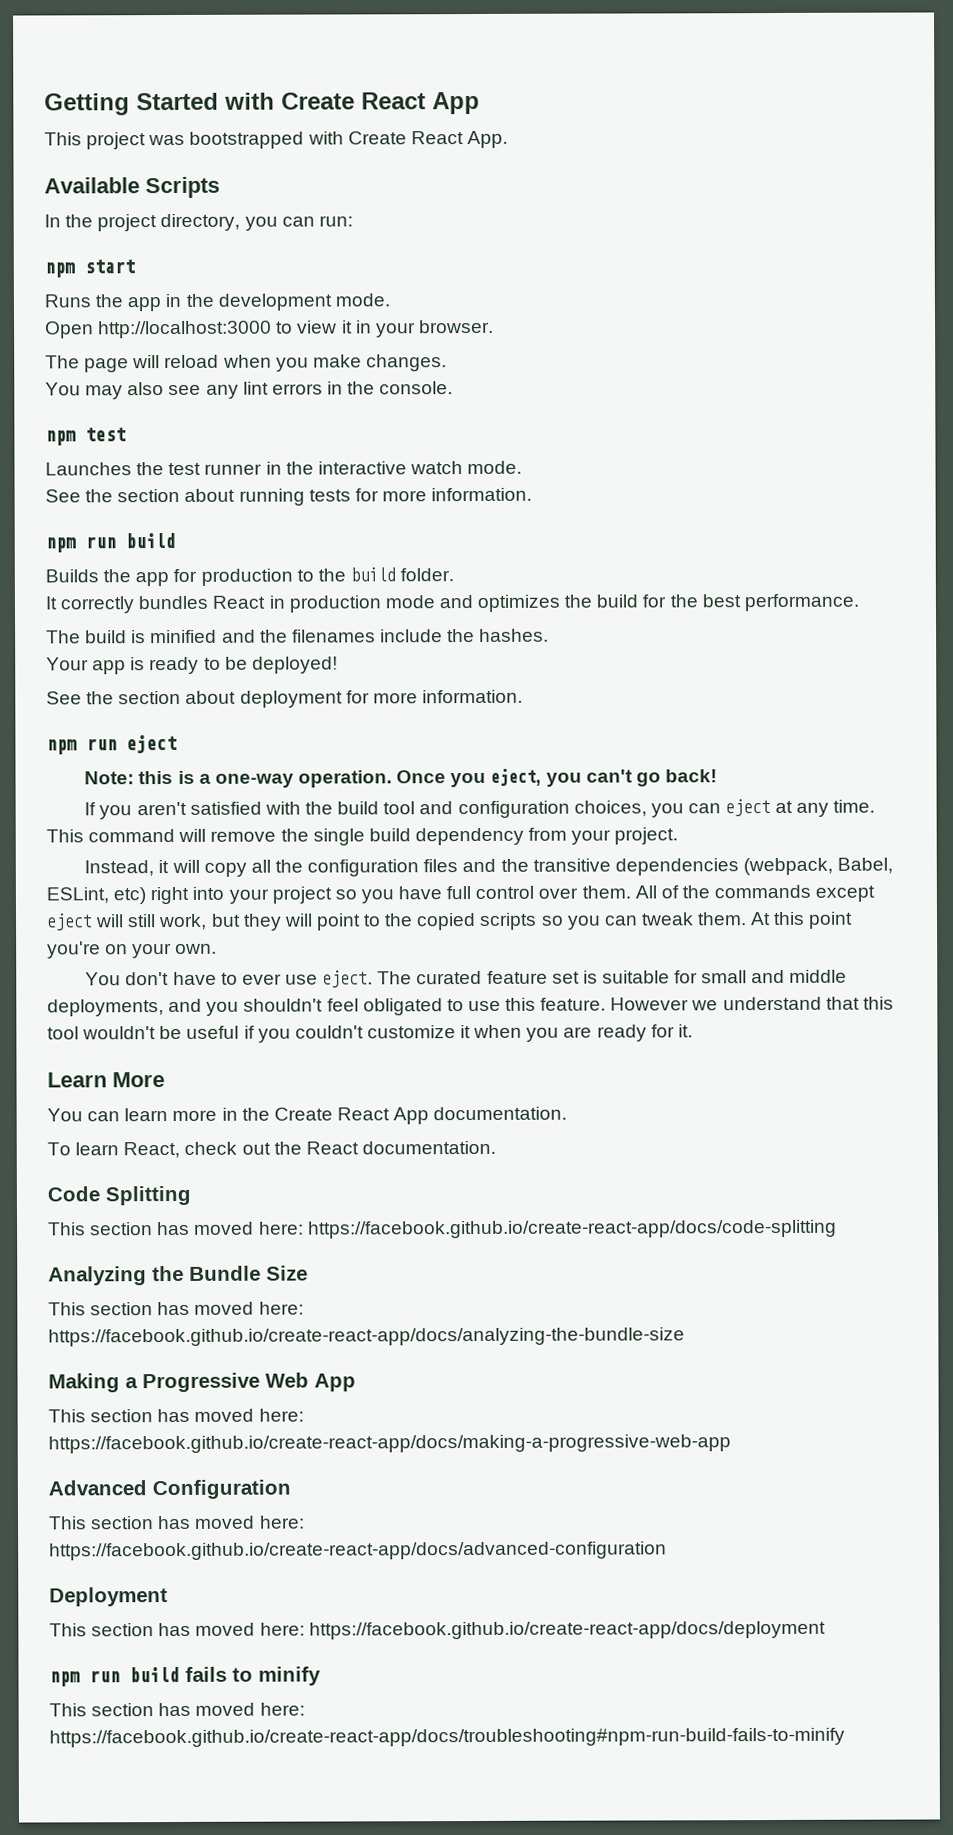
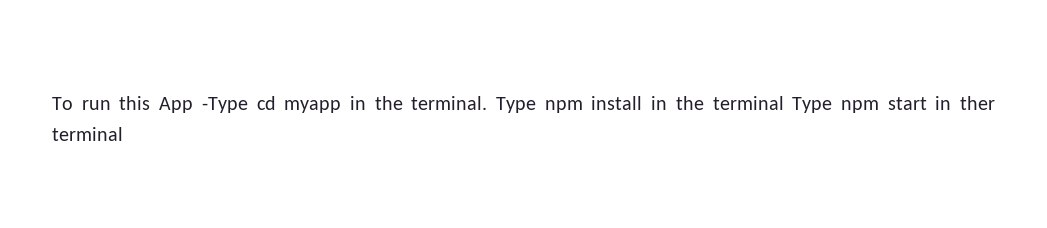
- Getting Started with Create React App
- This project was bootstrapped with Create React App.
- Available Scripts
- In the project directory, you can run:
- npm start
- Runs the app in the development mode.
- Open http://localhost:3000 to view it in your browser.
- The page will reload when you make changes.
- You may also see any lint errors in the console.
- npm test
- Launches the test runner in the interactive watch mode.
- See the section about running tests for more information.
- npm run build
- Builds the app for production to the build folder.
- It correctly bundles React in production mode and optimizes the build for the best performance.
- The build is minified and the filenames include the hashes.
- Your app is ready to be deployed!
- See the section about deployment for more information.
- npm run eject
- Note: this is a one-way operation. Once you eject, you can't go back!
- If you aren't satisfied with the build tool and configuration choices, you can eject at any time. This command will remove the single build dependency from your project.
- Instead, it will copy all the configuration files and the transitive dependencies (webpack, Babel, ESLint, etc) right into your project so you have full control over them. All of the commands except eject will still work, but they will point to the copied scripts so you can tweak them. At this point you're on your own.
- You don't have to ever use eject. The curated feature set is suitable for small and middle deployments, and you shouldn't feel obligated to use this feature. However we understand that this tool wouldn't be useful if you couldn't customize it when you are ready for it.
- Learn More
- You can learn more in the Create React App documentation.
- To learn React, check out the React documentation.
- Code Splitting
- This section has moved here: https://facebook.github.io/create-react-app/docs/code-splitting
- Analyzing the Bundle Size
- This section has moved here: https://facebook.github.io/create-react-app/docs/analyzing-the-bundle-size
- Making a Progressive Web App
- This section has moved here: https://facebook.github.io/create-react-app/docs/making-a-progressive-web-app
- Advanced Configuration
- This section has moved here: https://facebook.github.io/create-react-app/docs/advanced-configuration
- Deployment
- This section has moved here: https://facebook.github.io/create-react-app/docs/deployment
- npm run build fails to minify
- This section has moved here: https://facebook.github.io/create-react-app/docs/troubleshooting#npm-run-build-fails-to-minify
+ To run this App -Type cd myapp in the terminal. Type npm install in the terminal Type npm start in ther terminal

